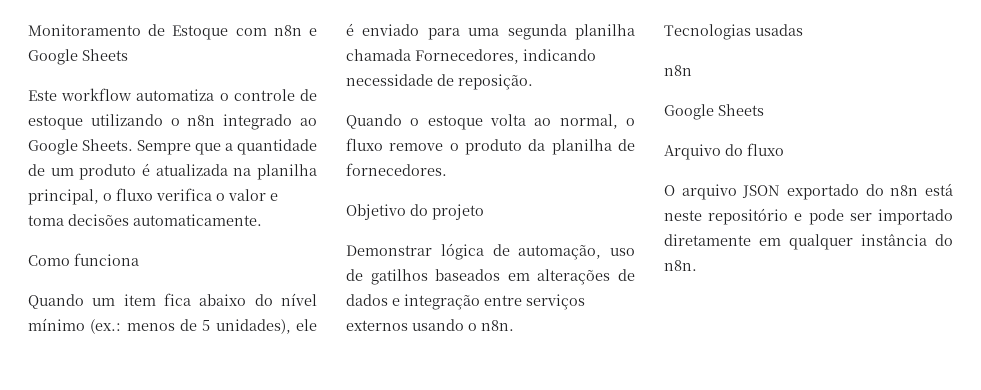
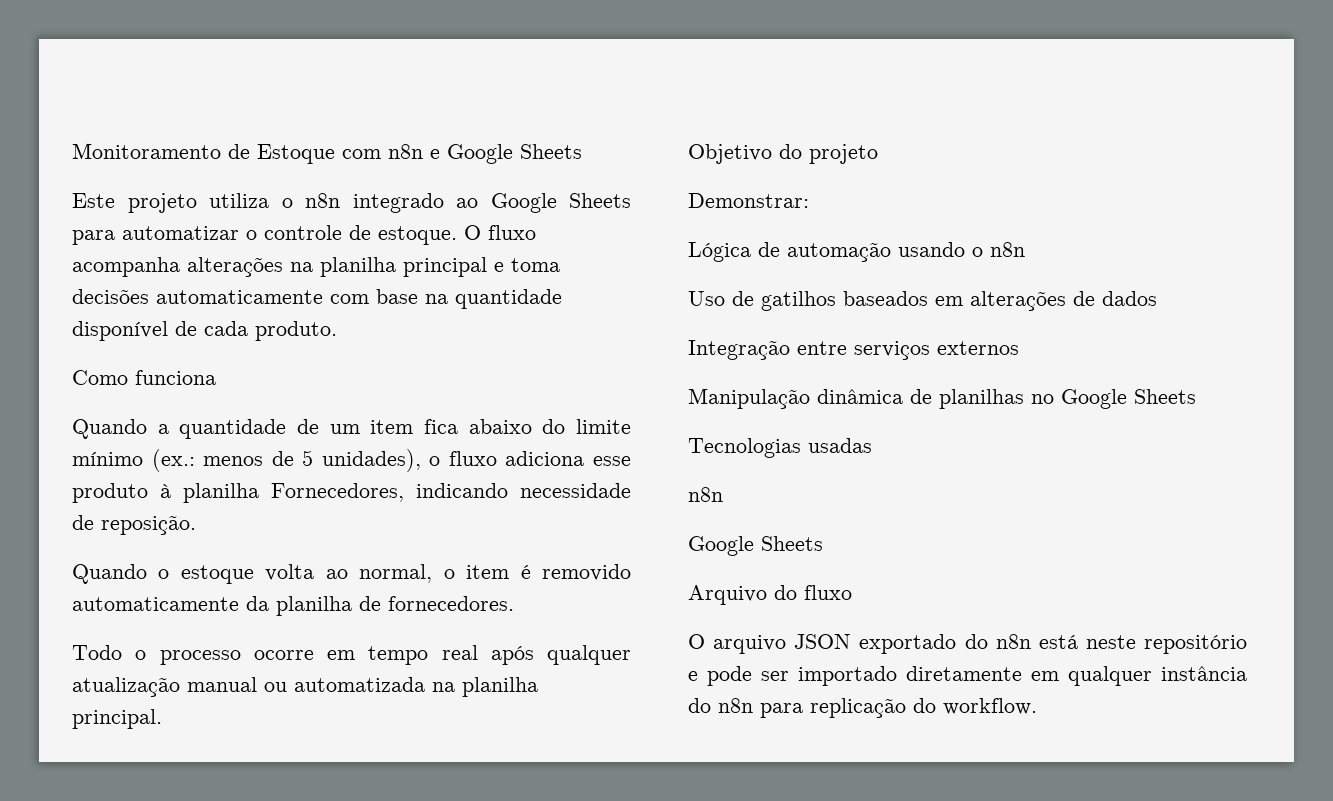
- Este workflow automatiza o controle de estoque utilizando o n8n integrado ao Google Sheets. Sempre que a quantidade de um produto é atualizada na planilha principal, o fluxo verifica o valor e toma decisões automaticamente.
+ Este projeto utiliza o n8n integrado ao Google Sheets para automatizar o controle de estoque. O fluxo acompanha alterações na planilha principal e toma decisões automaticamente com base na quantidade disponível de cada produto.
- Quando um item fica abaixo do nível mínimo (ex.: menos de 5 unidades), ele é enviado para uma segunda planilha chamada Fornecedores, indicando necessidade de reposição.
+ Quando a quantidade de um item fica abaixo do limite mínimo (ex.: menos de 5 unidades), o fluxo adiciona esse produto à planilha Fornecedores, indicando necessidade de reposição.
- Quando o estoque volta ao normal, o fluxo remove o produto da planilha de fornecedores.
+ Quando o estoque volta ao normal, o item é removido automaticamente da planilha de fornecedores.
+ Todo o processo ocorre em tempo real após qualquer atualização manual ou automatizada na planilha principal.
  Objetivo do projeto
- Demonstrar lógica de automação, uso de gatilhos baseados em alterações de dados e integração entre serviços externos usando o n8n.
+ Demonstrar:
+ Lógica de automação usando o n8n
+ Uso de gatilhos baseados em alterações de dados
+ Integração entre serviços externos
+ Manipulação dinâmica de planilhas no Google Sheets
- O arquivo JSON exportado do n8n está neste repositório e pode ser importado diretamente em qualquer instância do n8n.
+ O arquivo JSON exportado do n8n está neste repositório e pode ser importado diretamente em qualquer instância do n8n para replicação do workflow.

